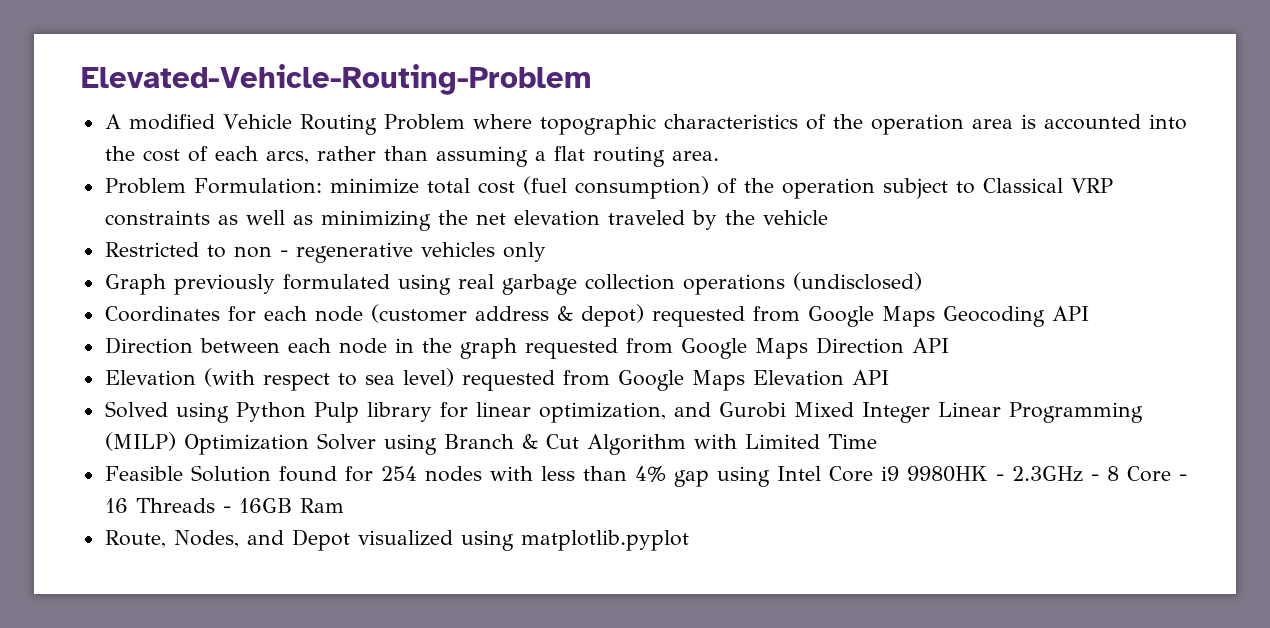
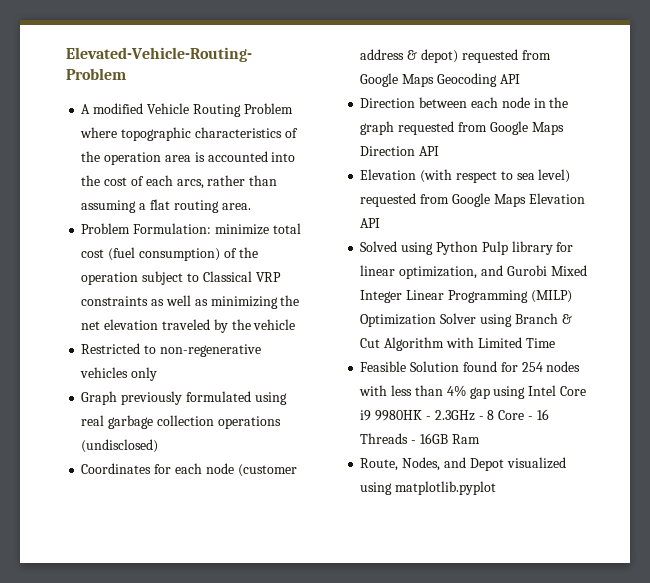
- Restricted to non - regenerative vehicles only
+ Restricted to non-regenerative vehicles only

